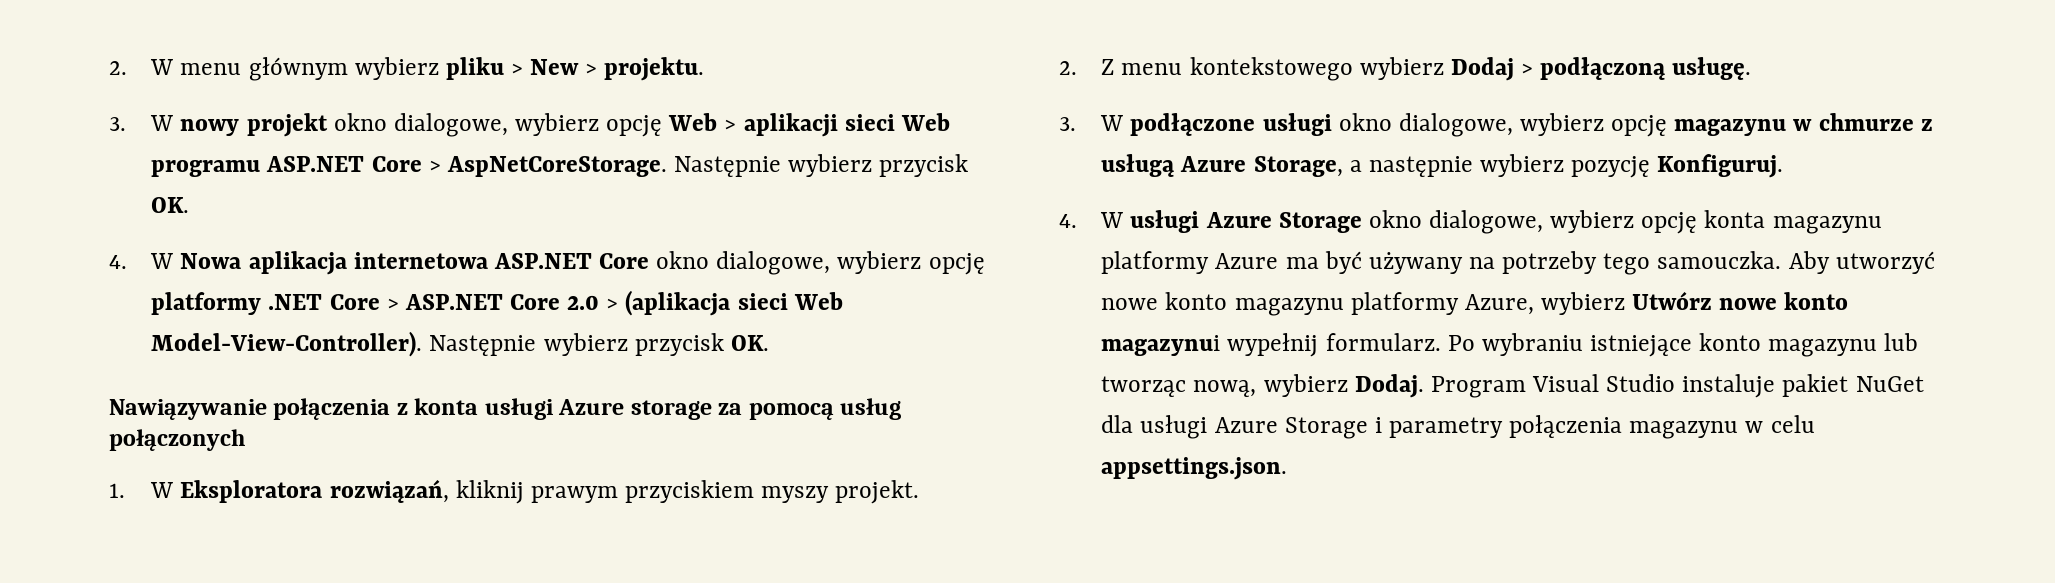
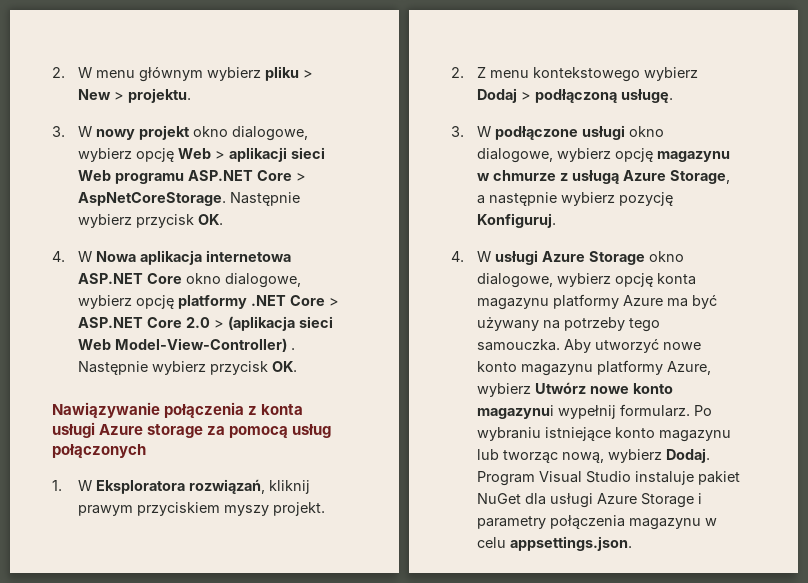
- 4. W Nowa aplikacja internetowa ASP.NET Core okno dialogowe, wybierz opcję platformy .NET Core > ASP.NET Core 2.0 > (aplikacja sieci Web Model-View-Controller).
+ 4. W Nowa aplikacja internetowa ASP.NET Core okno dialogowe, wybierz opcję platformy .NET Core > ASP.NET Core 2.0 > (aplikacja sieci Web Model-View-Controller) .

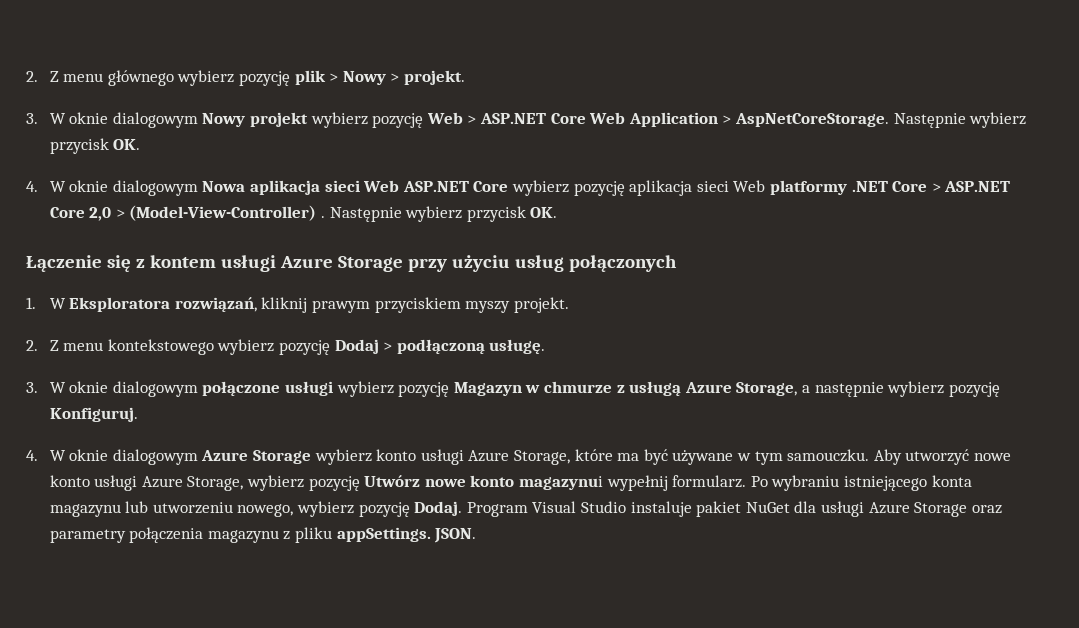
- 2. W menu głównym wybierz pliku > New > projektu.
- 3. W nowy projekt okno dialogowe, wybierz opcję Web > aplikacji sieci Web programu ASP.NET Core > AspNetCoreStorage.
+ 2. Z menu głównego wybierz pozycję plik > Nowy > projekt.
+ 3. W oknie dialogowym Nowy projekt wybierz pozycję Web > ASP.NET Core Web Application > AspNetCoreStorage.
- 4. W Nowa aplikacja internetowa ASP.NET Core okno dialogowe, wybierz opcję platformy .NET Core > ASP.NET Core 2.0 > (aplikacja sieci Web Model-View-Controller) .
+ 4. W oknie dialogowym Nowa aplikacja sieci Web ASP.NET Core wybierz pozycję aplikacja sieci Web platformy .NET Core > ASP.NET Core 2,0 > (Model-View-Controller) .
- Nawiązywanie połączenia z konta usługi Azure storage za pomocą usług połączonych
+ Łączenie się z kontem usługi Azure Storage przy użyciu usług połączonych
- 2. Z menu kontekstowego wybierz Dodaj > podłączoną usługę.
+ 2. Z menu kontekstowego wybierz pozycję Dodaj > podłączoną usługę.
- 3. W podłączone usługi okno dialogowe, wybierz opcję magazynu w chmurze z usługą Azure Storage, a następnie wybierz pozycję Konfiguruj.
+ 3. W oknie dialogowym połączone usługi wybierz pozycję Magazyn w chmurze z usługą Azure Storage, a następnie wybierz pozycję Konfiguruj.
- 4. W usługi Azure Storage okno dialogowe, wybierz opcję konta magazynu platformy Azure ma być używany na potrzeby tego samouczka. Aby utworzyć nowe konto magazynu platformy Azure, wybierz Utwórz nowe konto magazynui wypełnij formularz.
+ 4. W oknie dialogowym Azure Storage wybierz konto usługi Azure Storage, które ma być używane w tym samouczku. Aby utworzyć nowe konto usługi Azure Storage, wybierz pozycję Utwórz nowe konto magazynui wypełnij formularz.
- Po wybraniu istniejące konto magazynu lub tworząc nową, wybierz Dodaj.
+ Po wybraniu istniejącego konta magazynu lub utworzeniu nowego, wybierz pozycję Dodaj.
- Program Visual Studio instaluje pakiet NuGet dla usługi Azure Storage i parametry połączenia magazynu w celu appsettings.json.
+ Program Visual Studio instaluje pakiet NuGet dla usługi Azure Storage oraz parametry połączenia magazynu z pliku appSettings. JSON.

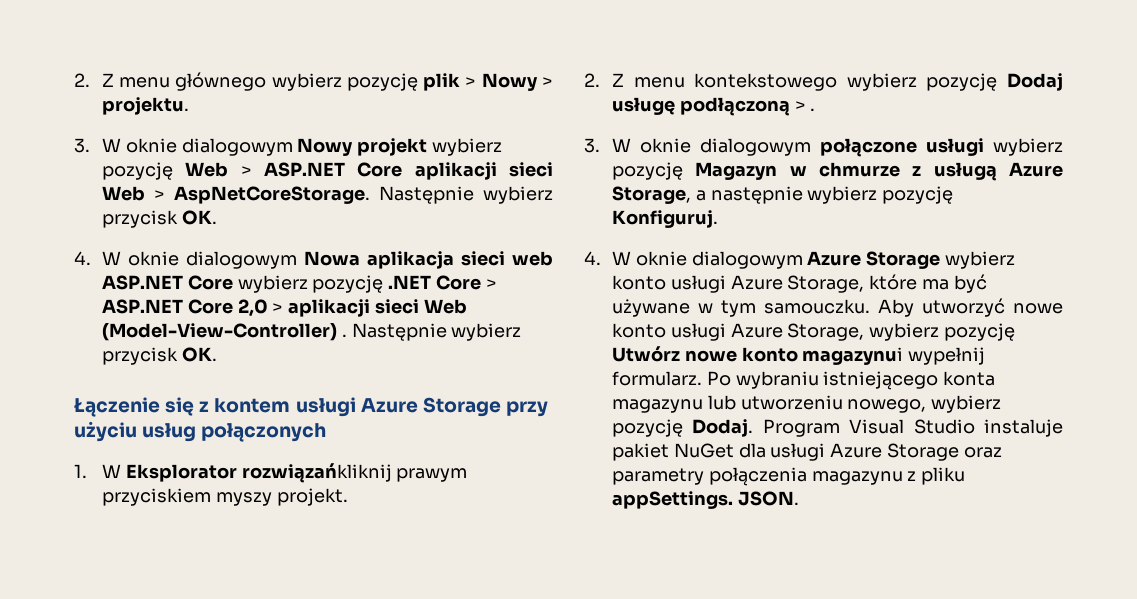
- 2. Z menu głównego wybierz pozycję plik > Nowy > projekt.
+ 2. Z menu głównego wybierz pozycję plik > Nowy > projektu.
- 3. W oknie dialogowym Nowy projekt wybierz pozycję Web > ASP.NET Core Web Application > AspNetCoreStorage.
+ 3. W oknie dialogowym Nowy projekt wybierz pozycję Web > ASP.NET Core aplikacji sieci Web > AspNetCoreStorage.
- 4. W oknie dialogowym Nowa aplikacja sieci Web ASP.NET Core wybierz pozycję aplikacja sieci Web platformy .NET Core > ASP.NET Core 2,0 > (Model-View-Controller) .
+ 4. W oknie dialogowym Nowa aplikacja sieci web ASP.NET Core wybierz pozycję .NET Core > ASP.NET Core 2,0 > aplikacji sieci Web (Model-View-Controller) .
- 1. W Eksploratora rozwiązań, kliknij prawym przyciskiem myszy projekt.
+ 1. W Eksplorator rozwiązańkliknij prawym przyciskiem myszy projekt.
- 2. Z menu kontekstowego wybierz pozycję Dodaj > podłączoną usługę.
+ 2. Z menu kontekstowego wybierz pozycję Dodaj usługę podłączoną > .

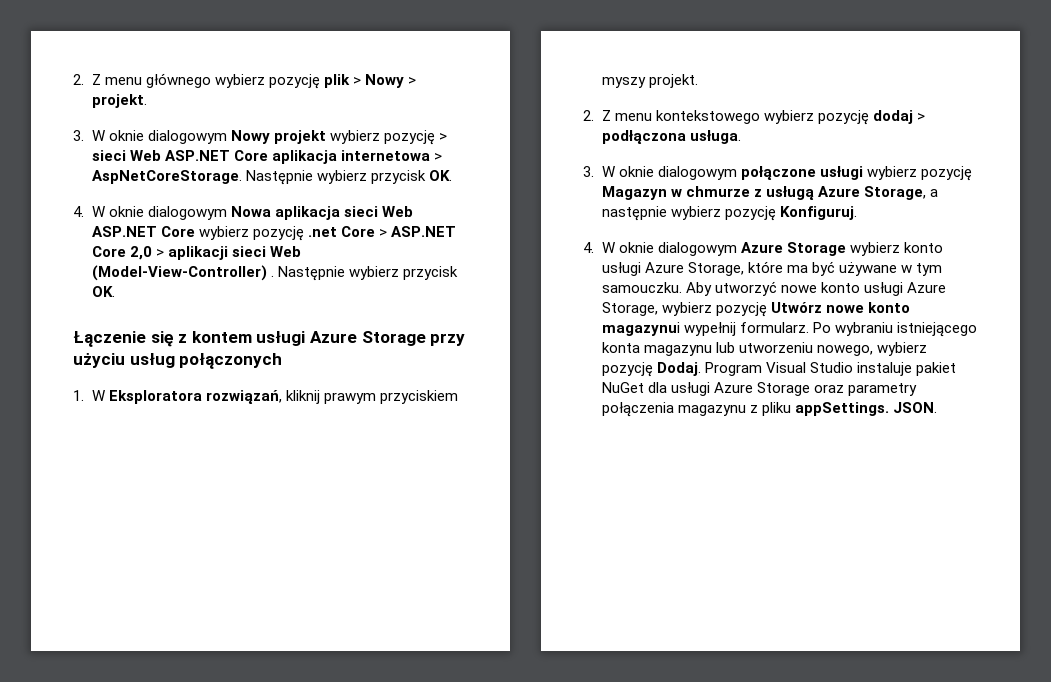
- 2. Z menu głównego wybierz pozycję plik > Nowy > projektu.
+ 2. Z menu głównego wybierz pozycję plik > Nowy > projekt.
- 3. W oknie dialogowym Nowy projekt wybierz pozycję Web > ASP.NET Core aplikacji sieci Web > AspNetCoreStorage.
+ 3. W oknie dialogowym Nowy projekt wybierz pozycję > sieci Web ASP.NET Core aplikacja internetowa > AspNetCoreStorage.
- 4. W oknie dialogowym Nowa aplikacja sieci web ASP.NET Core wybierz pozycję .NET Core > ASP.NET Core 2,0 > aplikacji sieci Web (Model-View-Controller) .
+ 4. W oknie dialogowym Nowa aplikacja sieci Web ASP.NET Core wybierz pozycję .net Core > ASP.NET Core 2,0 > aplikacji sieci Web (Model-View-Controller) .
- 1. W Eksplorator rozwiązańkliknij prawym przyciskiem myszy projekt.
+ 1. W Eksploratora rozwiązań, kliknij prawym przyciskiem myszy projekt.
- 2. Z menu kontekstowego wybierz pozycję Dodaj usługę podłączoną > .
+ 2. Z menu kontekstowego wybierz pozycję dodaj > podłączona usługa.

